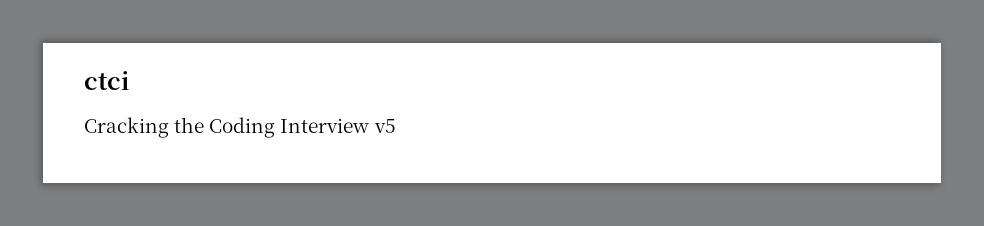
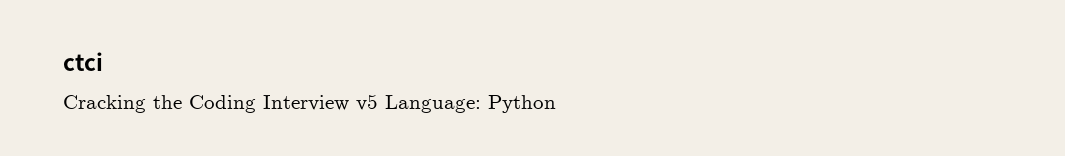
- Cracking the Coding Interview v5
+ Cracking the Coding Interview v5 Language: Python

